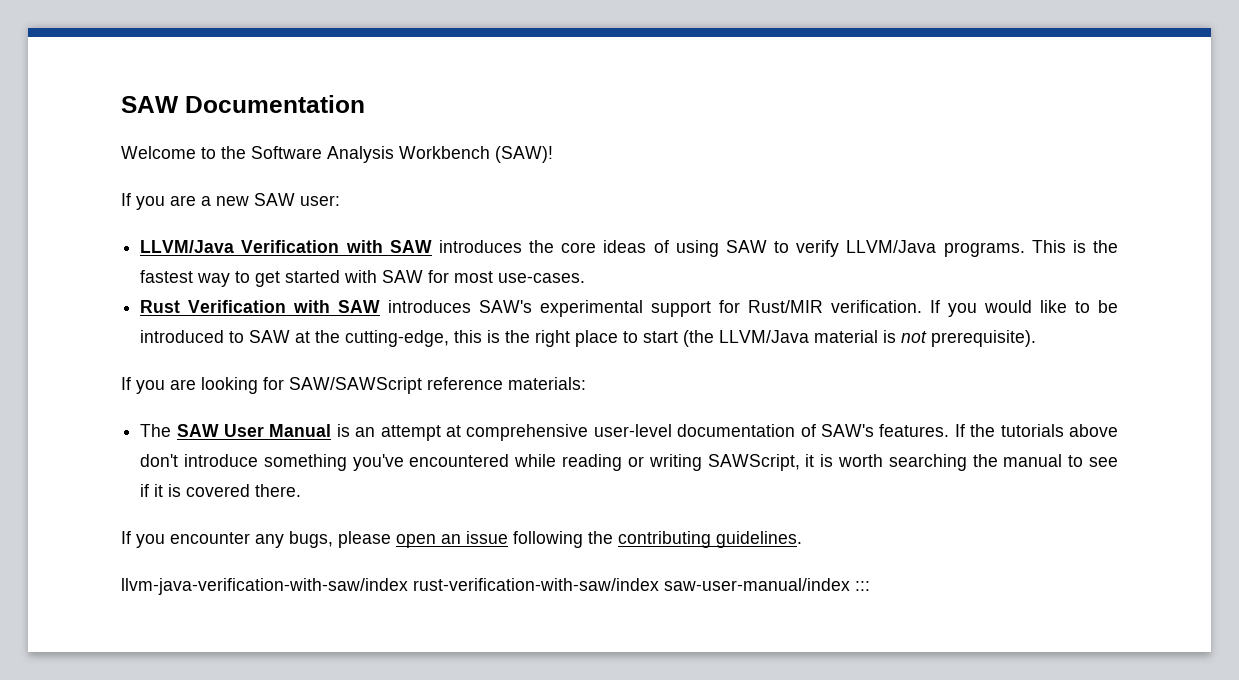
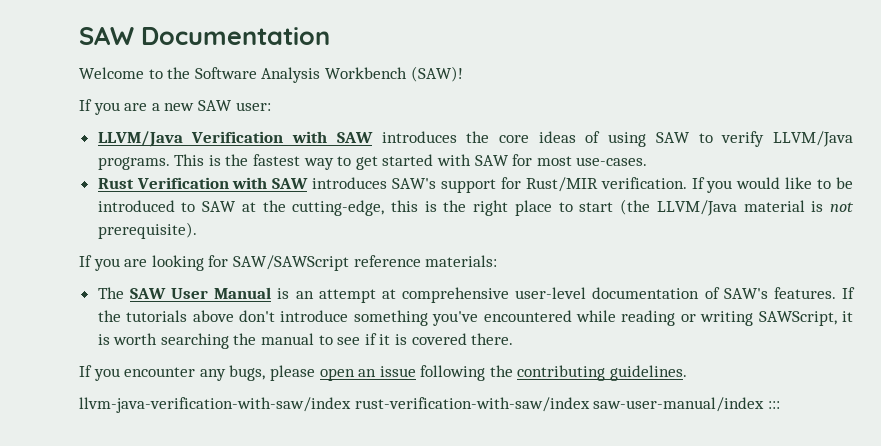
- Rust Verification with SAW introduces SAW's experimental support for Rust/MIR verification.
+ Rust Verification with SAW introduces SAW's support for Rust/MIR verification.

